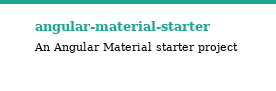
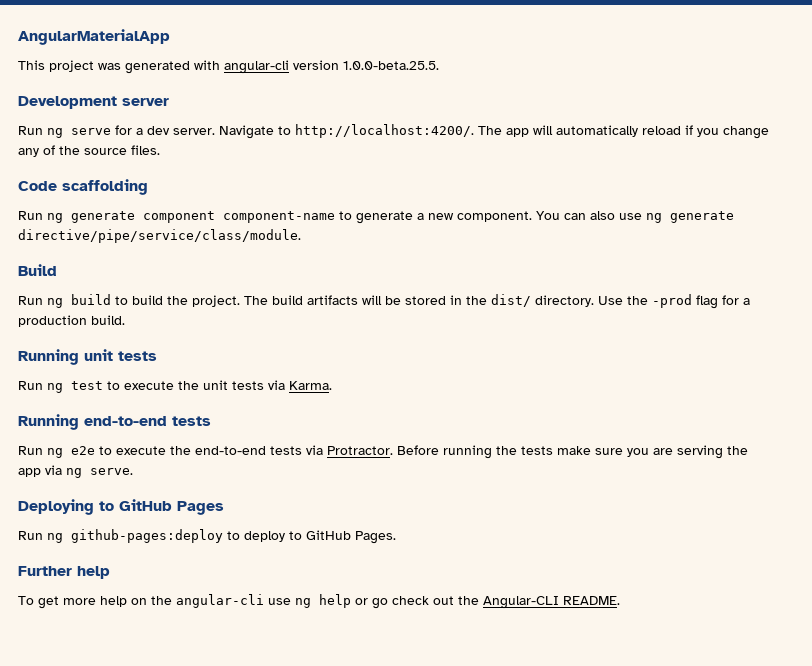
- angular-material-starter
- An Angular Material starter project
+ AngularMaterialApp
+ This project was generated with angular-cli version 1.0.0-beta.25.5.
+ Development server
+ Run ng serve for a dev server. Navigate to http://localhost:4200/. The app will automatically reload if you change any of the source files.
+ Code scaffolding
+ Run ng generate component component-name to generate a new component. You can also use ng generate directive/pipe/service/class/module.
+ Build
+ Run ng build to build the project. The build artifacts will be stored in the dist/ directory. Use the -prod flag for a production build.
+ Running unit tests
+ Run ng test to execute the unit tests via Karma.
+ Running end-to-end tests
+ Run ng e2e to execute the end-to-end tests via Protractor. Before running the tests make sure you are serving the app via ng serve.
+ Deploying to GitHub Pages
+ Run ng github-pages:deploy to deploy to GitHub Pages.
+ Further help
+ To get more help on the angular-cli use ng help or go check out the Angular-CLI README.

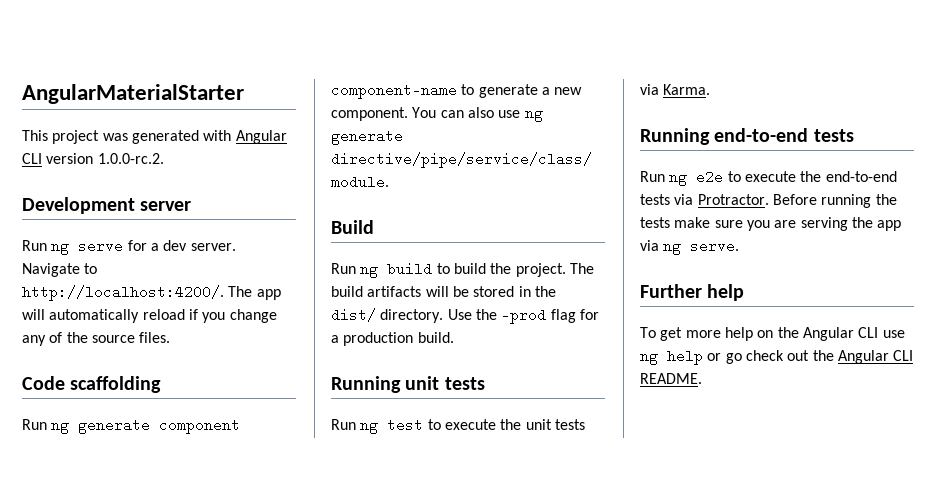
- AngularMaterialApp
+ AngularMaterialStarter
- This project was generated with angular-cli version 1.0.0-beta.25.5.
+ This project was generated with Angular CLI version 1.0.0-rc.2.
- Deploying to GitHub Pages
- Run ng github-pages:deploy to deploy to GitHub Pages.
- To get more help on the angular-cli use ng help or go check out the Angular-CLI README.
+ To get more help on the Angular CLI use ng help or go check out the Angular CLI README.

